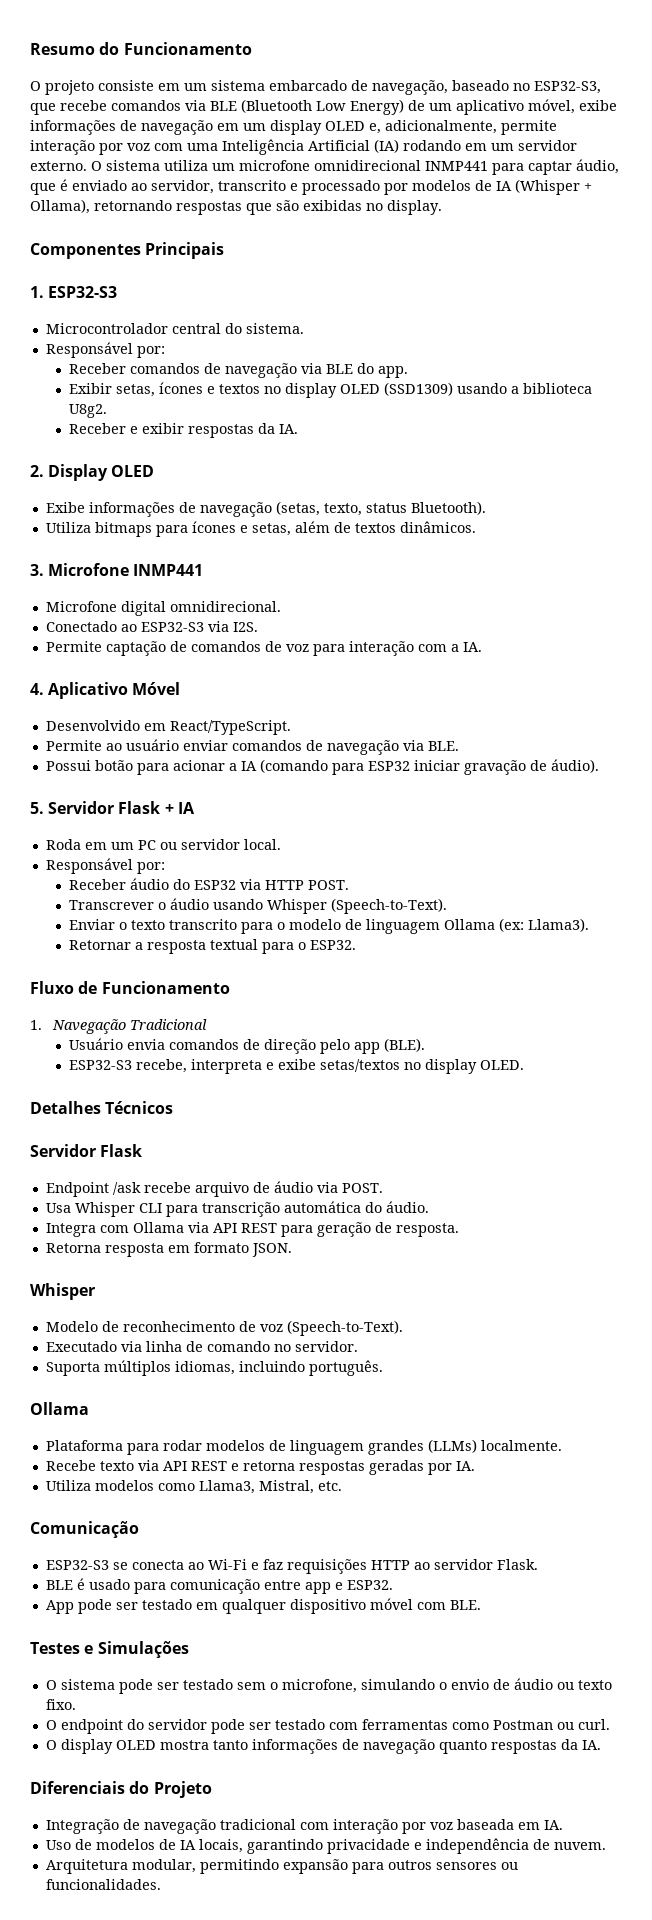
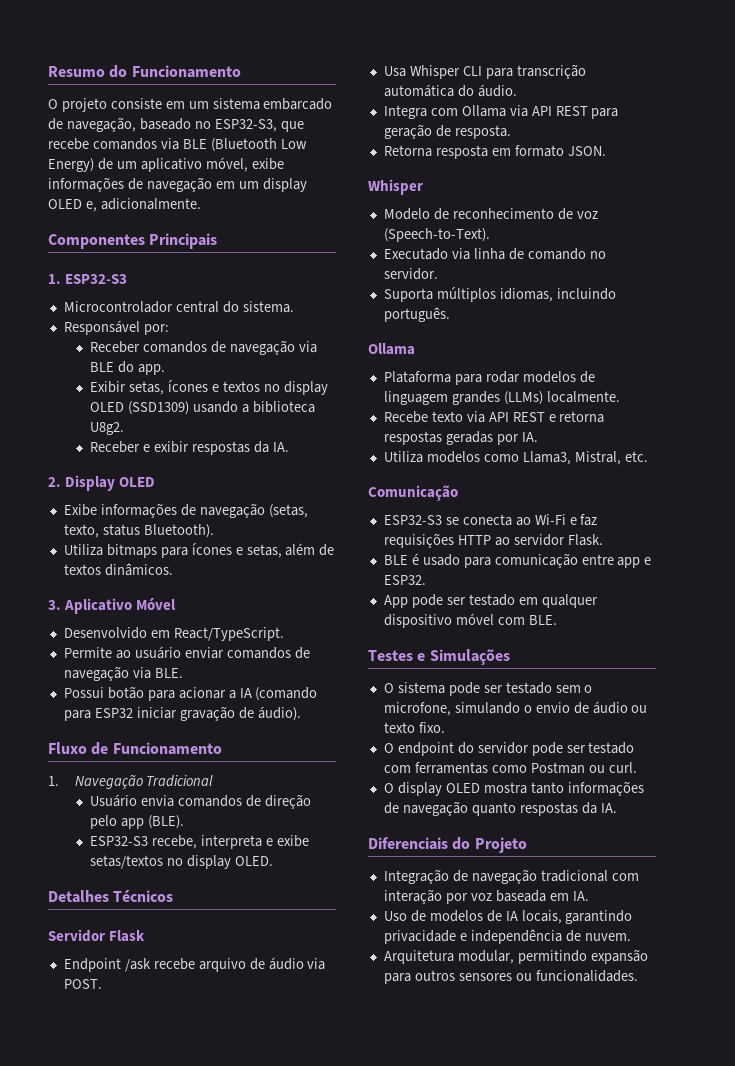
- O projeto consiste em um sistema embarcado de navegação, baseado no ESP32-S3, que recebe comandos via BLE (Bluetooth Low Energy) de um aplicativo móvel, exibe informações de navegação em um display OLED e, adicionalmente, permite interação por voz com uma Inteligência Artificial (IA) rodando em um servidor externo. O sistema utiliza um microfone omnidirecional INMP441 para captar áudio, que é enviado ao servidor, transcrito e processado por modelos de IA (Whisper + Ollama), retornando respostas que são exibidas no display.
+ O projeto consiste em um sistema embarcado de navegação, baseado no ESP32-S3, que recebe comandos via BLE (Bluetooth Low Energy) de um aplicativo móvel, exibe informações de navegação em um display OLED e, adicionalmente.
- 3. Microfone INMP441
- Microfone digital omnidirecional.
- Conectado ao ESP32-S3 via I2S.
- Permite captação de comandos de voz para interação com a IA.
- 4. Aplicativo Móvel
+ 3. Aplicativo Móvel
- 5. Servidor Flask + IA
- Roda em um PC ou servidor local.
- Responsável por:
- Receber áudio do ESP32 via HTTP POST.
- Transcrever o áudio usando Whisper (Speech-to-Text).
- Enviar o texto transcrito para o modelo de linguagem Ollama (ex: Llama3).
- Retornar a resposta textual para o ESP32.

